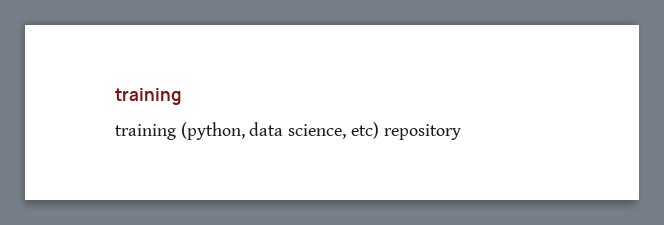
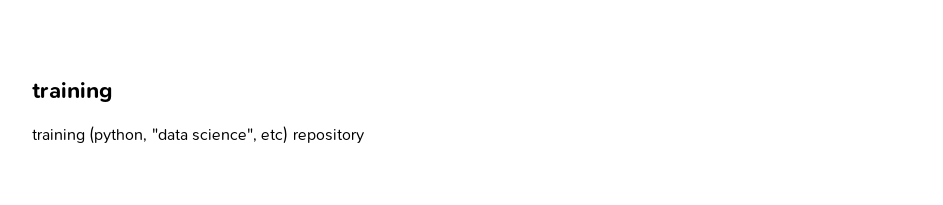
- training (python, data science, etc) repository
+ training (python, "data science", etc) repository

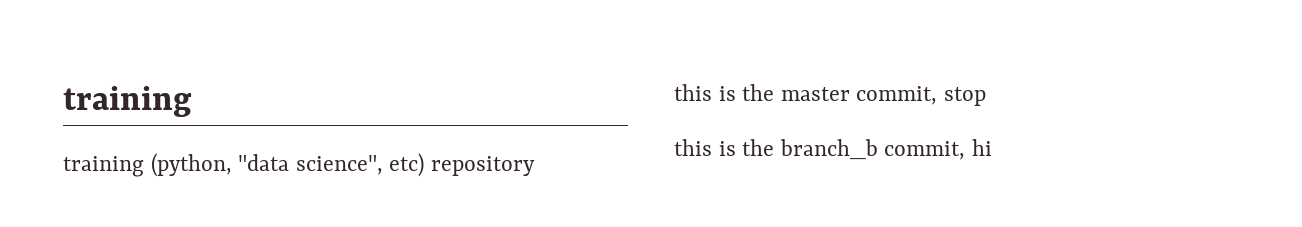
+ this is the master commit, stop
+ this is the branch_b commit, hi

